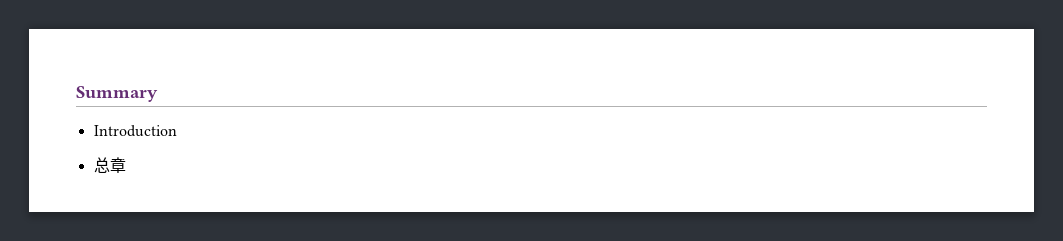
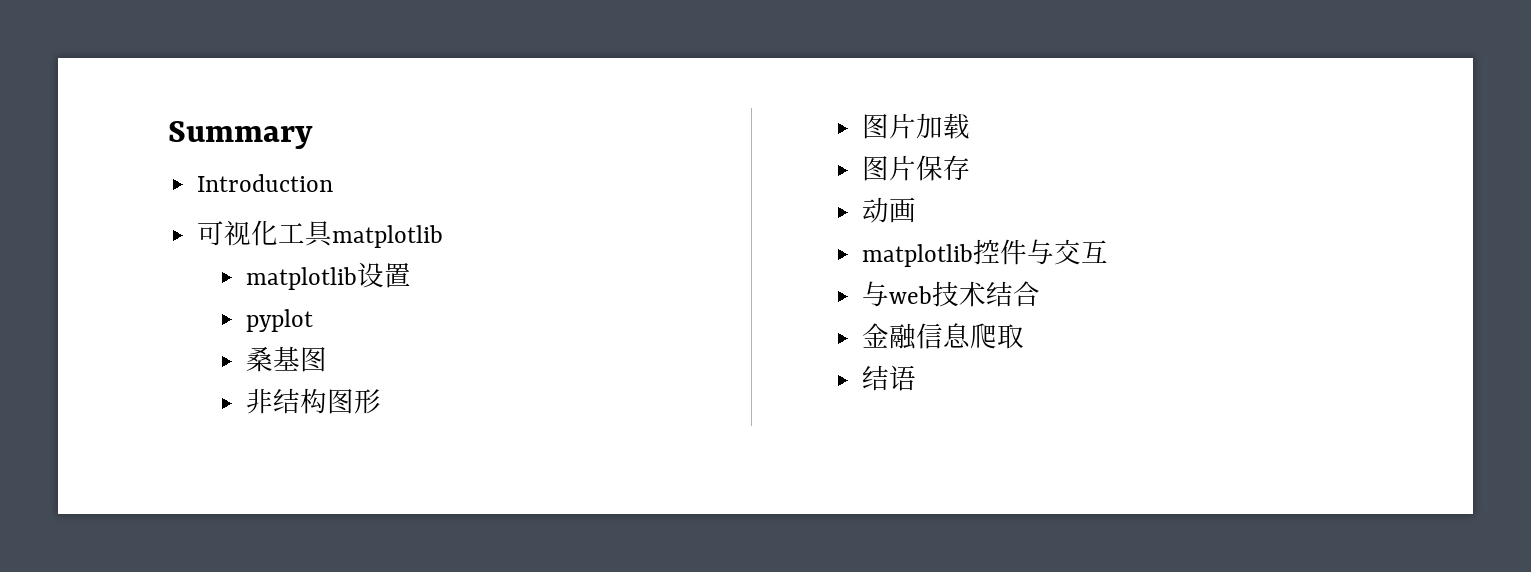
- 总章
+ 可视化工具matplotlib
+ matplotlib设置
+ pyplot
+ 桑基图
+ 非结构图形
+ 图片加载
+ 图片保存
+ 动画
+ matplotlib控件与交互
+ 与web技术结合
+ 金融信息爬取
+ 结语

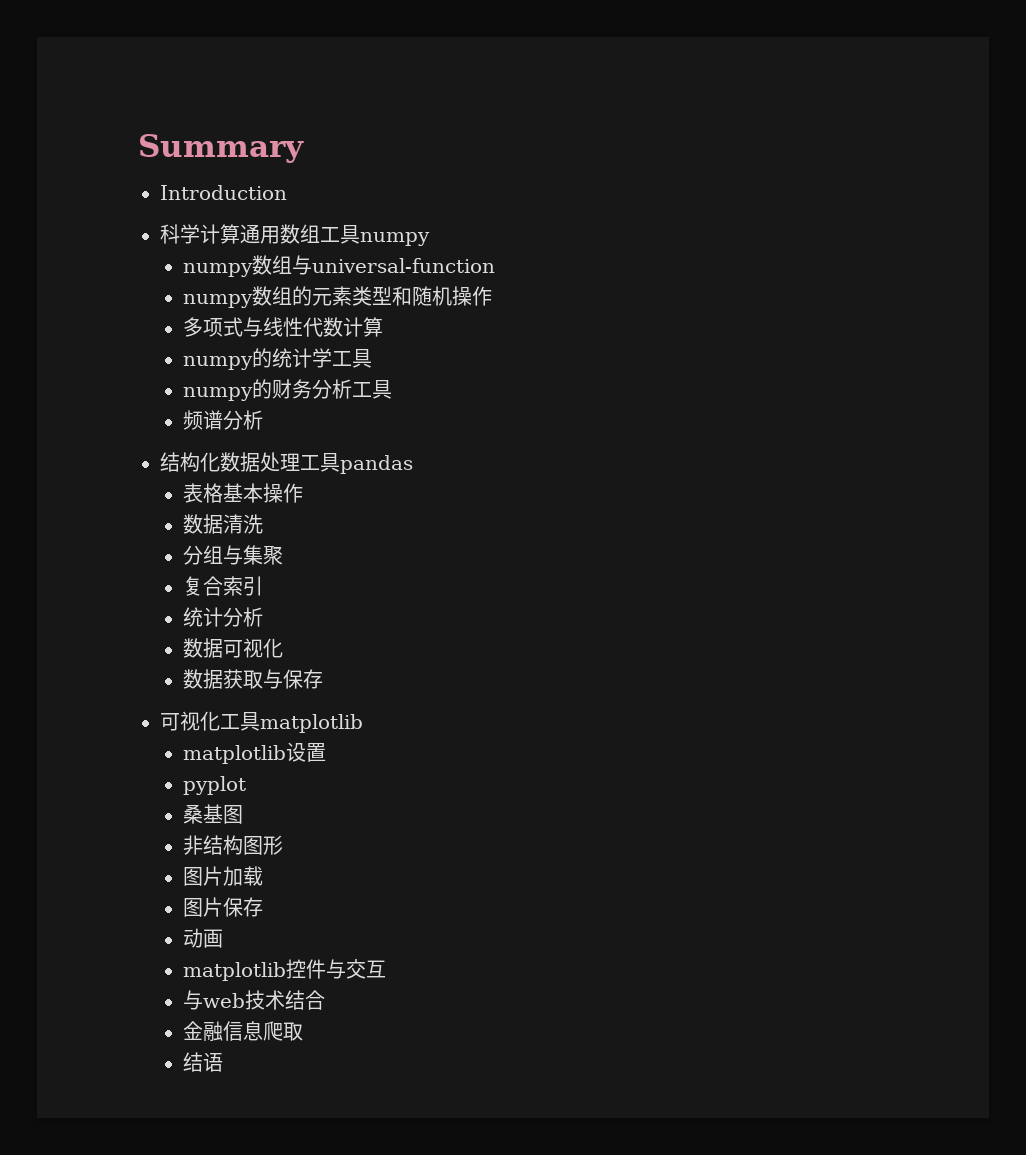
+ 科学计算通用数组工具numpy
+ numpy数组与universal-function
+ numpy数组的元素类型和随机操作
+ 多项式与线性代数计算
+ numpy的统计学工具
+ numpy的财务分析工具
+ 频谱分析
+ 结构化数据处理工具pandas
+ 表格基本操作
+ 数据清洗
+ 分组与集聚
+ 复合索引
+ 统计分析
+ 数据可视化
+ 数据获取与保存

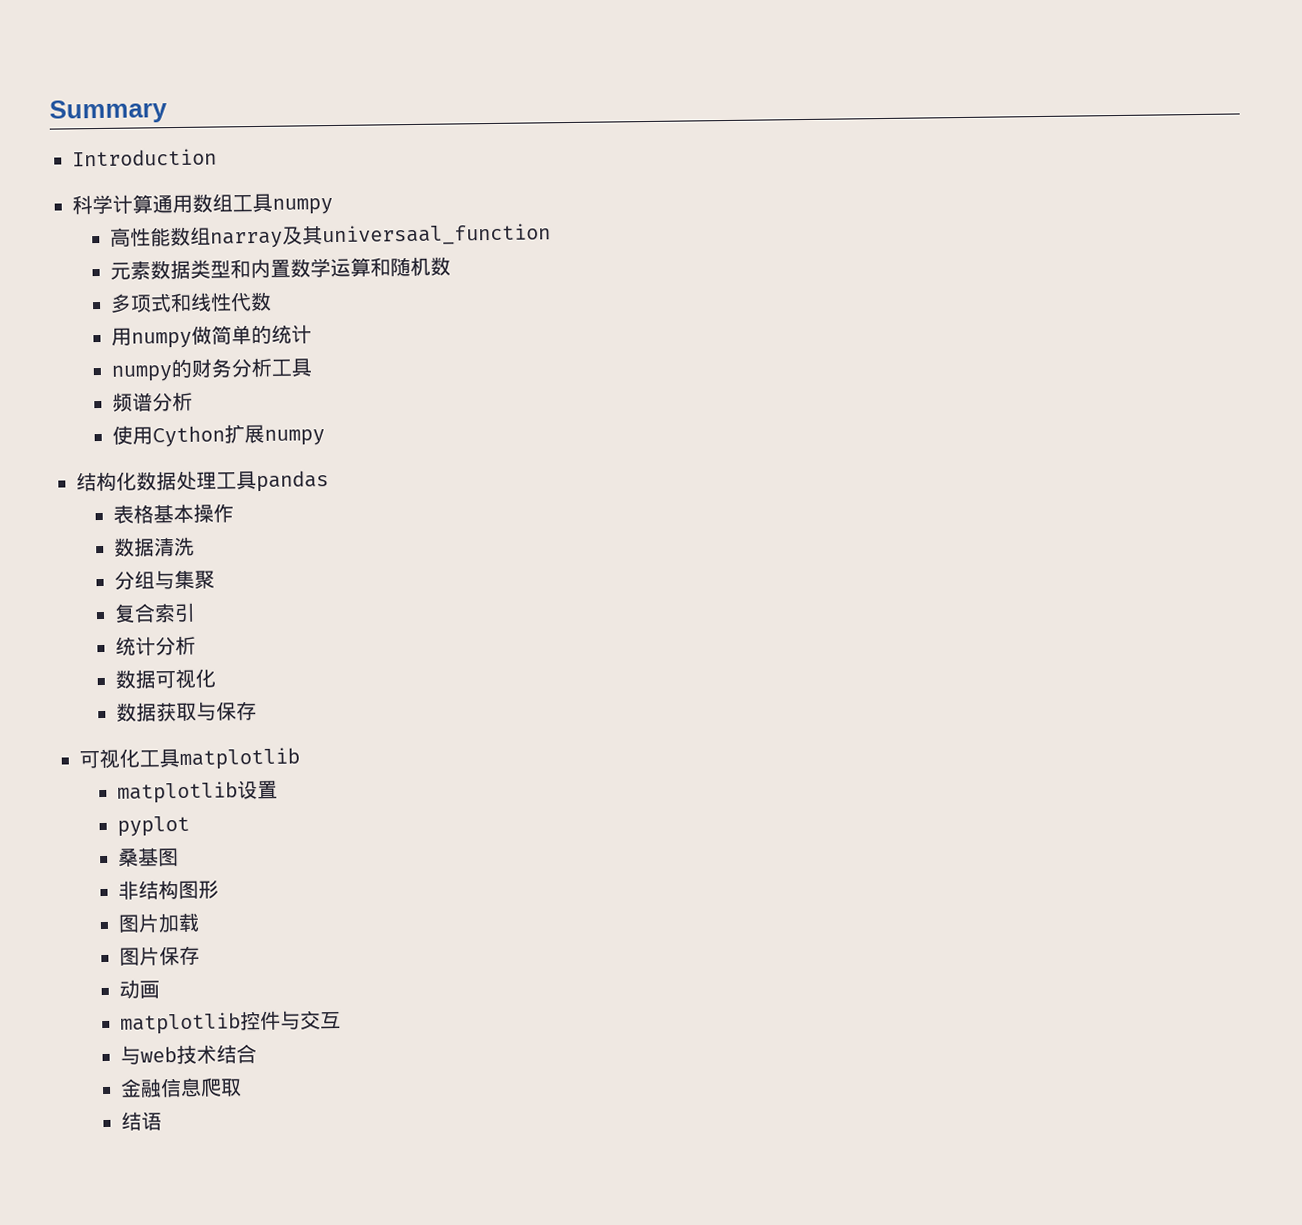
- numpy数组与universal-function
- numpy数组的元素类型和随机操作
+ 高性能数组narray及其universaal_function
+ 元素数据类型和内置数学运算和随机数
- 多项式与线性代数计算
- numpy的统计学工具
+ 多项式和线性代数
+ 用numpy做简单的统计
+ 使用Cython扩展numpy

